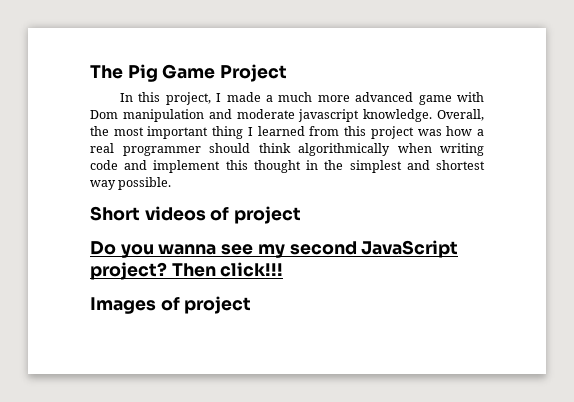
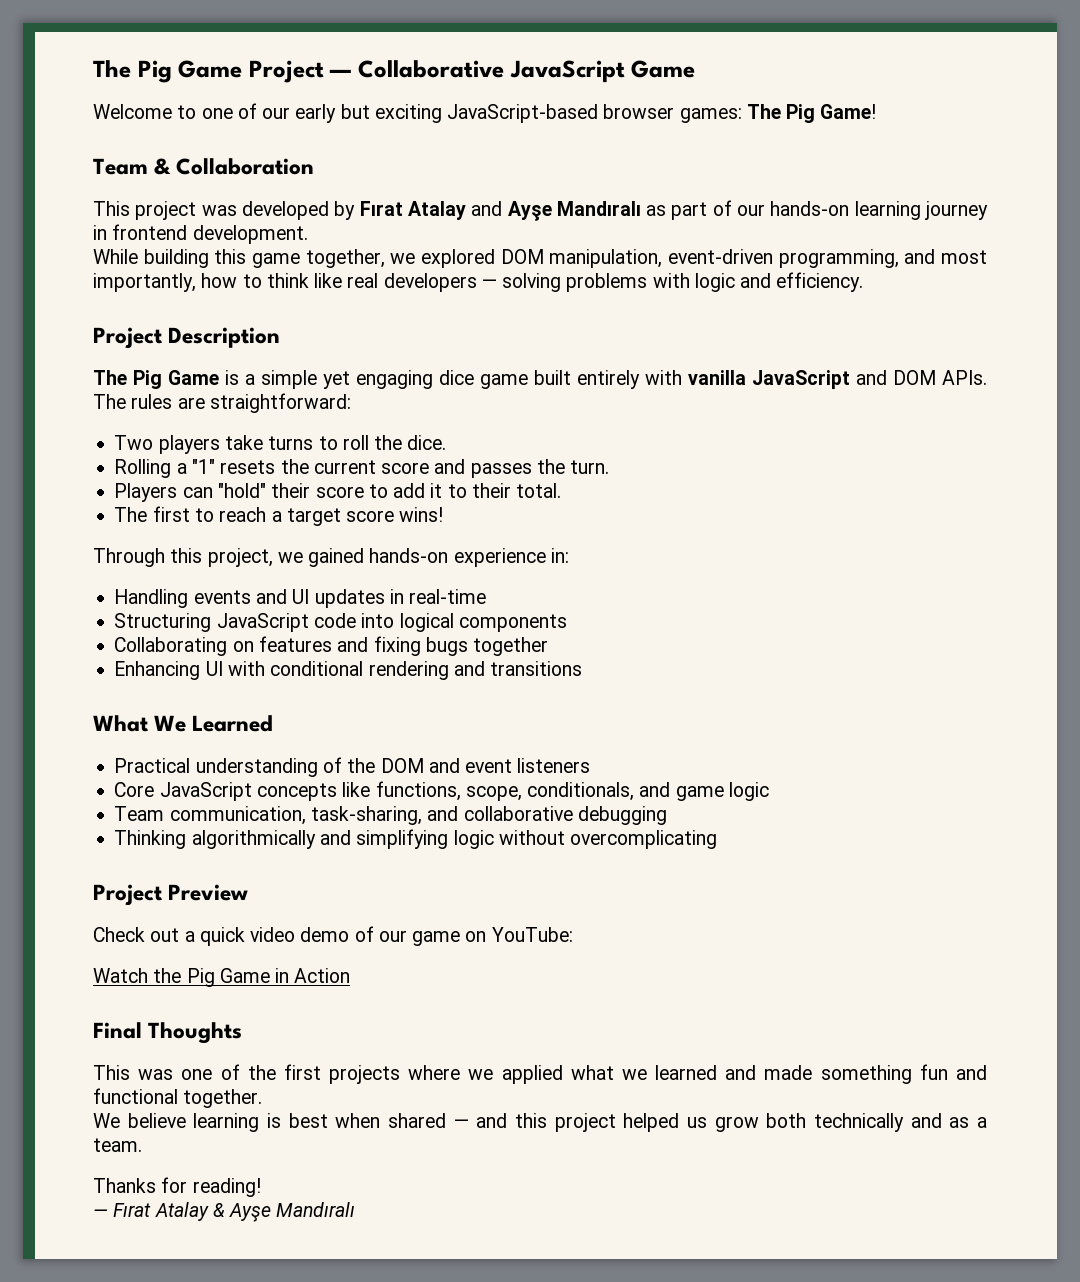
- The Pig Game Project
- In this project, I made a much more advanced game with Dom manipulation and moderate javascript knowledge. Overall, the most important thing I learned from this project was how a real programmer should think algorithmically when writing code and implement this thought in the simplest and shortest way possible.
- Short videos of project
- Do you wanna see my second JavaScript project? Then click!!!
- Images of project
+ The Pig Game Project — Collaborative JavaScript Game
+ Welcome to one of our early but exciting JavaScript-based browser games: The Pig Game!
+ Team & Collaboration
+ This project was developed by Fırat Atalay and Ayşe Mandıralı as part of our hands-on learning journey in frontend development.
+ While building this game together, we explored DOM manipulation, event-driven programming, and most importantly, how to think like real developers — solving problems with logic and efficiency.
+ Project Description
+ The Pig Game is a simple yet engaging dice game built entirely with vanilla JavaScript and DOM APIs. The rules are straightforward:
+ Two players take turns to roll the dice.
+ Rolling a "1" resets the current score and passes the turn.
+ Players can "hold" their score to add it to their total.
+ The first to reach a target score wins!
+ Through this project, we gained hands-on experience in:
+ Handling events and UI updates in real-time
+ Structuring JavaScript code into logical components
+ Collaborating on features and fixing bugs together
+ Enhancing UI with conditional rendering and transitions
+ What We Learned
+ Practical understanding of the DOM and event listeners
+ Core JavaScript concepts like functions, scope, conditionals, and game logic
+ Team communication, task-sharing, and collaborative debugging
+ Thinking algorithmically and simplifying logic without overcomplicating
+ Project Preview
+ Check out a quick video demo of our game on YouTube:
+ Watch the Pig Game in Action
+ Final Thoughts
+ This was one of the first projects where we applied what we learned and made something fun and functional together.
+ We believe learning is best when shared — and this project helped us grow both technically and as a team.
+ Thanks for reading!
+ — Fırat Atalay & Ayşe Mandıralı

